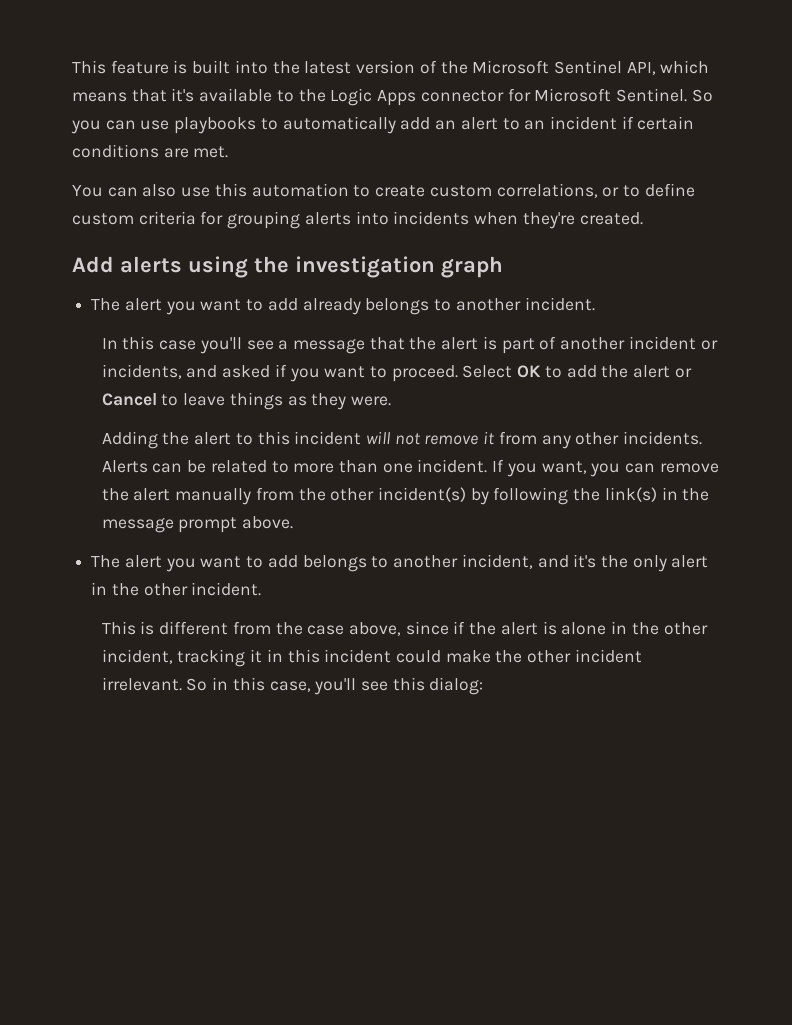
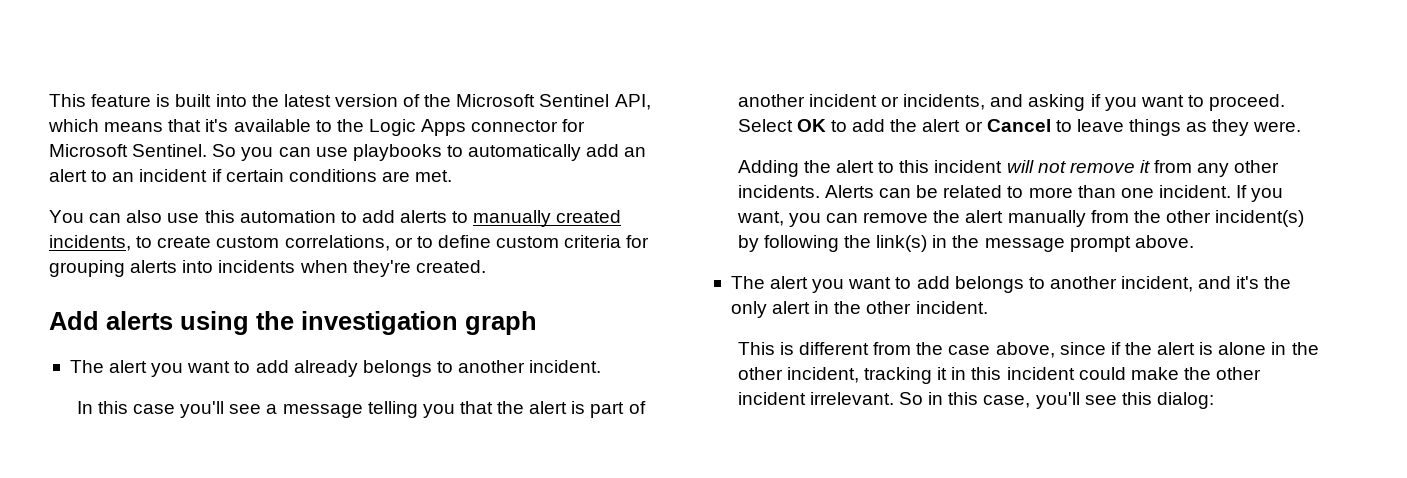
- You can also use this automation to create custom correlations, or to define custom criteria for grouping alerts into incidents when they're created.
+ You can also use this automation to add alerts to manually created incidents, to create custom correlations, or to define custom criteria for grouping alerts into incidents when they're created.
- In this case you'll see a message that the alert is part of another incident or incidents, and asked if you want to proceed.
+ In this case you'll see a message telling you that the alert is part of another incident or incidents, and asking if you want to proceed.

